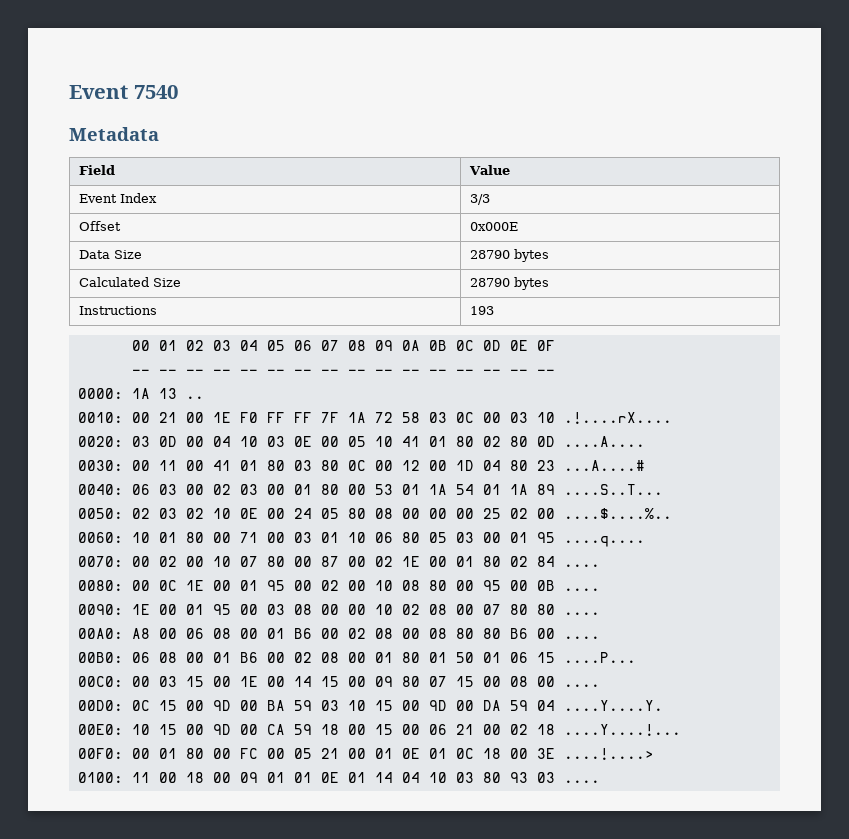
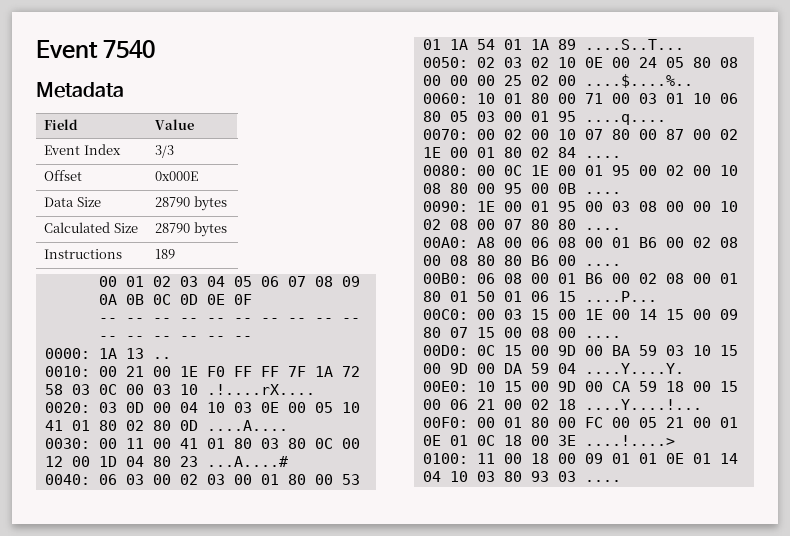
- Instructions | 193
+ Instructions | 189

